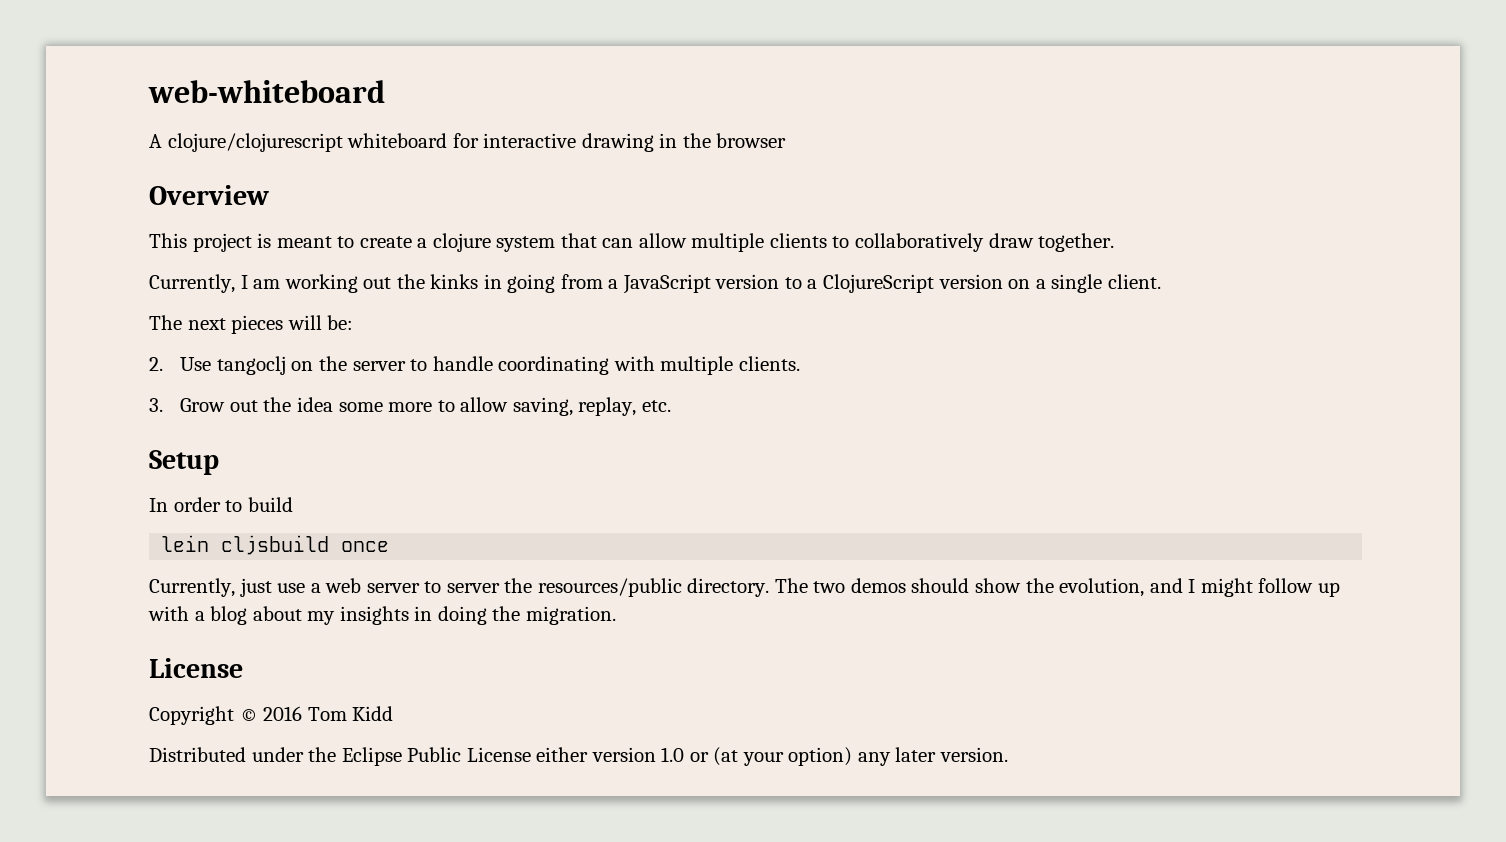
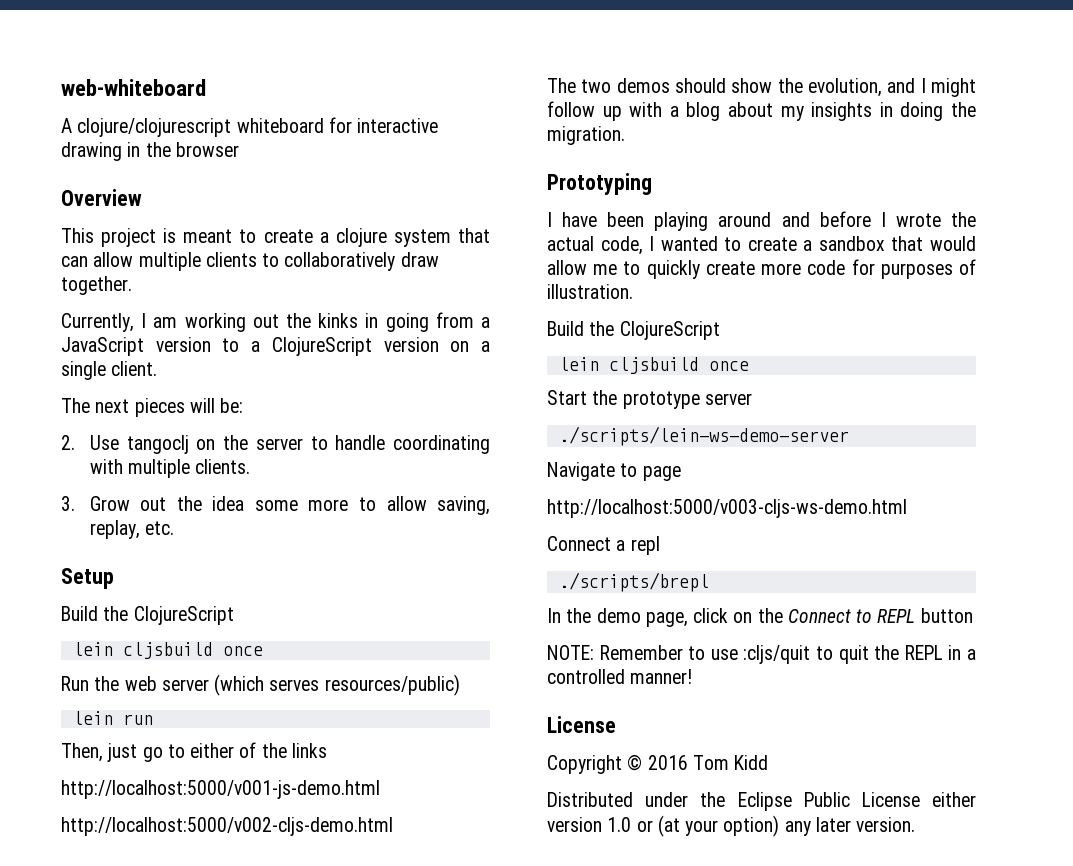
  Setup
- In order to build
+ Build the ClojureScript
  lein cljsbuild once
- Currently, just use a web server to server the resources/public directory. The two demos should show the evolution, and I might follow up with a blog about my insights in doing the migration.
+ Run the web server (which serves resources/public)
+ lein run
+ Then, just go to either of the links
+ http://localhost:5000/v001-js-demo.html
+ http://localhost:5000/v002-cljs-demo.html
+ The two demos should show the evolution, and I might follow up with a blog about my insights in doing the migration.
+ Prototyping
+ I have been playing around and before I wrote the actual code, I wanted to create a sandbox that would allow me to quickly create more code for purposes of illustration.
+ Build the ClojureScript
+ lein cljsbuild once
+ Start the prototype server
+ ./scripts/lein-ws-demo-server
+ Navigate to page
+ http://localhost:5000/v003-cljs-ws-demo.html
+ Connect a repl
+ ./scripts/brepl
+ In the demo page, click on the Connect to REPL button
+ NOTE: Remember to use :cljs/quit to quit the REPL in a controlled manner!

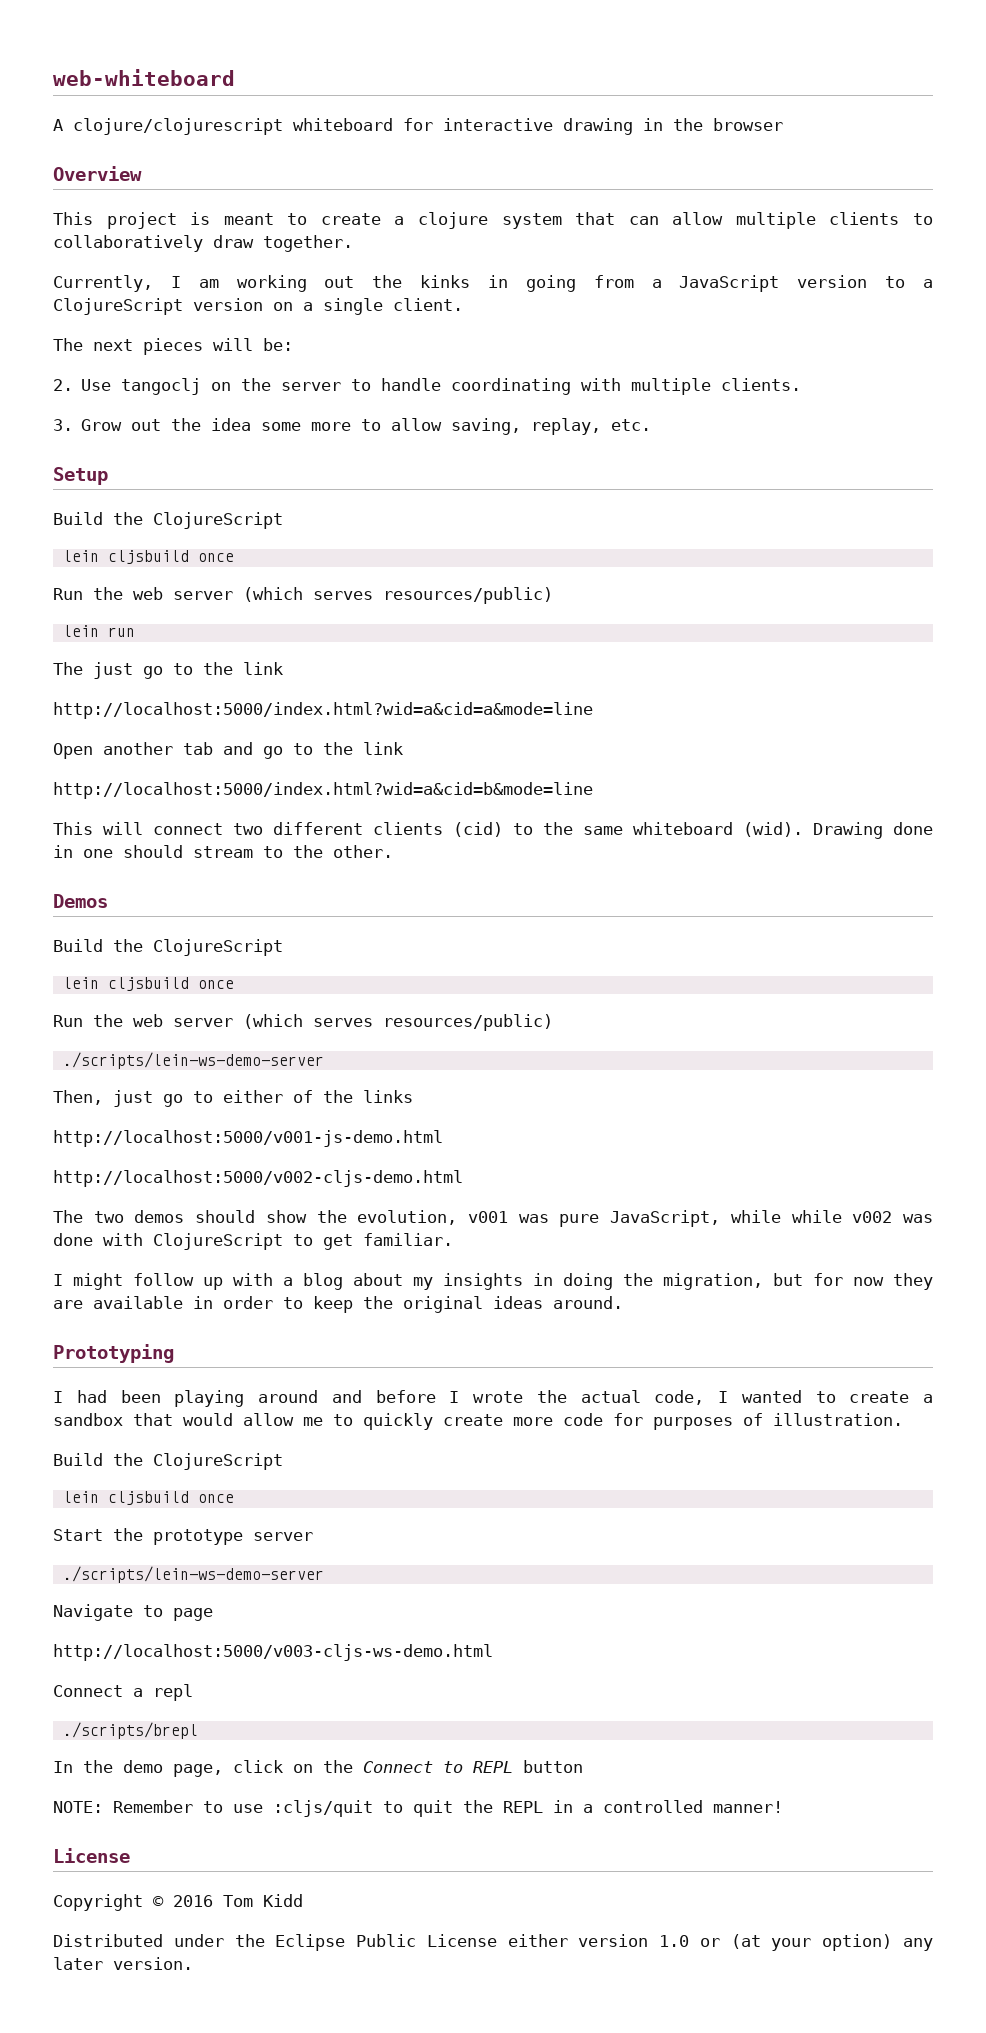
+ The just go to the link
+ http://localhost:5000/index.html?wid=a&cid=a&mode=line
+ Open another tab and go to the link
+ http://localhost:5000/index.html?wid=a&cid=b&mode=line
+ This will connect two different clients (cid) to the same whiteboard (wid). Drawing done in one should stream to the other.
+ Demos
+ Build the ClojureScript
+ lein cljsbuild once
+ Run the web server (which serves resources/public)
+ ./scripts/lein-ws-demo-server
- The two demos should show the evolution, and I might follow up with a blog about my insights in doing the migration.
+ The two demos should show the evolution, v001 was pure JavaScript, while while v002 was done with ClojureScript to get familiar.
+ I might follow up with a blog about my insights in doing the migration, but for now they are available in order to keep the original ideas around.
- I have been playing around and before I wrote the actual code, I wanted to create a sandbox that would allow me to quickly create more code for purposes of illustration.
+ I had been playing around and before I wrote the actual code, I wanted to create a sandbox that would allow me to quickly create more code for purposes of illustration.

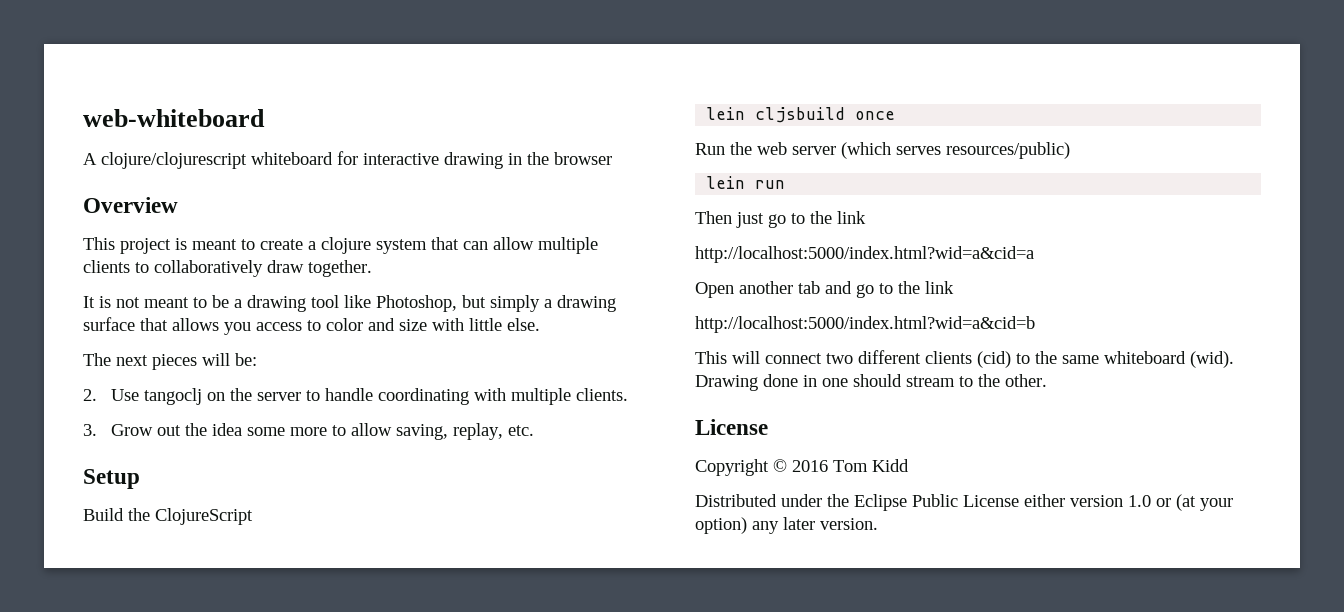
- Currently, I am working out the kinks in going from a JavaScript version to a ClojureScript version on a single client.
+ It is not meant to be a drawing tool like Photoshop, but simply a drawing surface that allows you access to color and size with little else.
- The just go to the link
+ Then just go to the link
- http://localhost:5000/index.html?wid=a&cid=a&mode=line
+ http://localhost:5000/index.html?wid=a&cid=a
- http://localhost:5000/index.html?wid=a&cid=b&mode=line
+ http://localhost:5000/index.html?wid=a&cid=b
- Demos
- Build the ClojureScript
- lein cljsbuild once
- Run the web server (which serves resources/public)
- ./scripts/lein-ws-demo-server
- Then, just go to either of the links
- http://localhost:5000/v001-js-demo.html
- http://localhost:5000/v002-cljs-demo.html
- The two demos should show the evolution, v001 was pure JavaScript, while while v002 was done with ClojureScript to get familiar.
- I might follow up with a blog about my insights in doing the migration, but for now they are available in order to keep the original ideas around.
- Prototyping
- I had been playing around and before I wrote the actual code, I wanted to create a sandbox that would allow me to quickly create more code for purposes of illustration.
- Build the ClojureScript
- lein cljsbuild once
- Start the prototype server
- ./scripts/lein-ws-demo-server
- Navigate to page
- http://localhost:5000/v003-cljs-ws-demo.html
- Connect a repl
- ./scripts/brepl
- In the demo page, click on the Connect to REPL button
- NOTE: Remember to use :cljs/quit to quit the REPL in a controlled manner!

